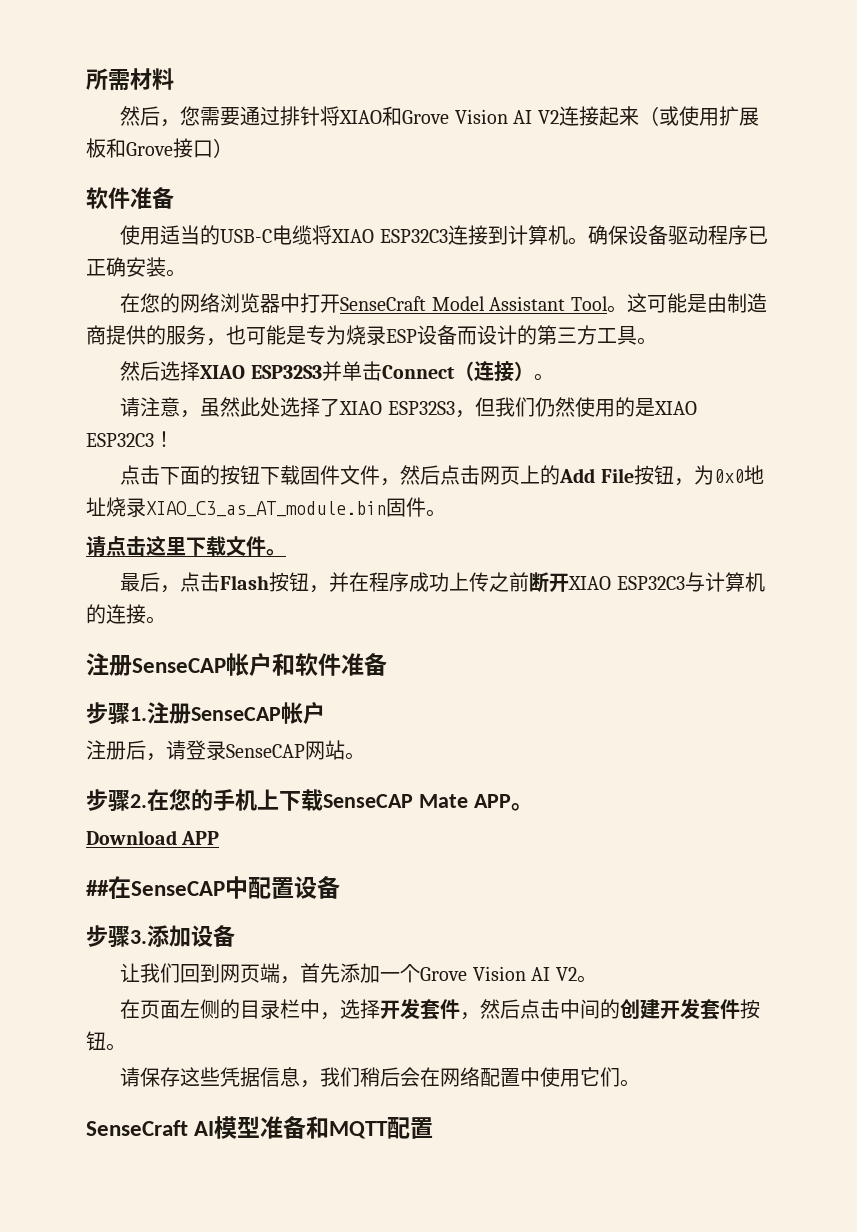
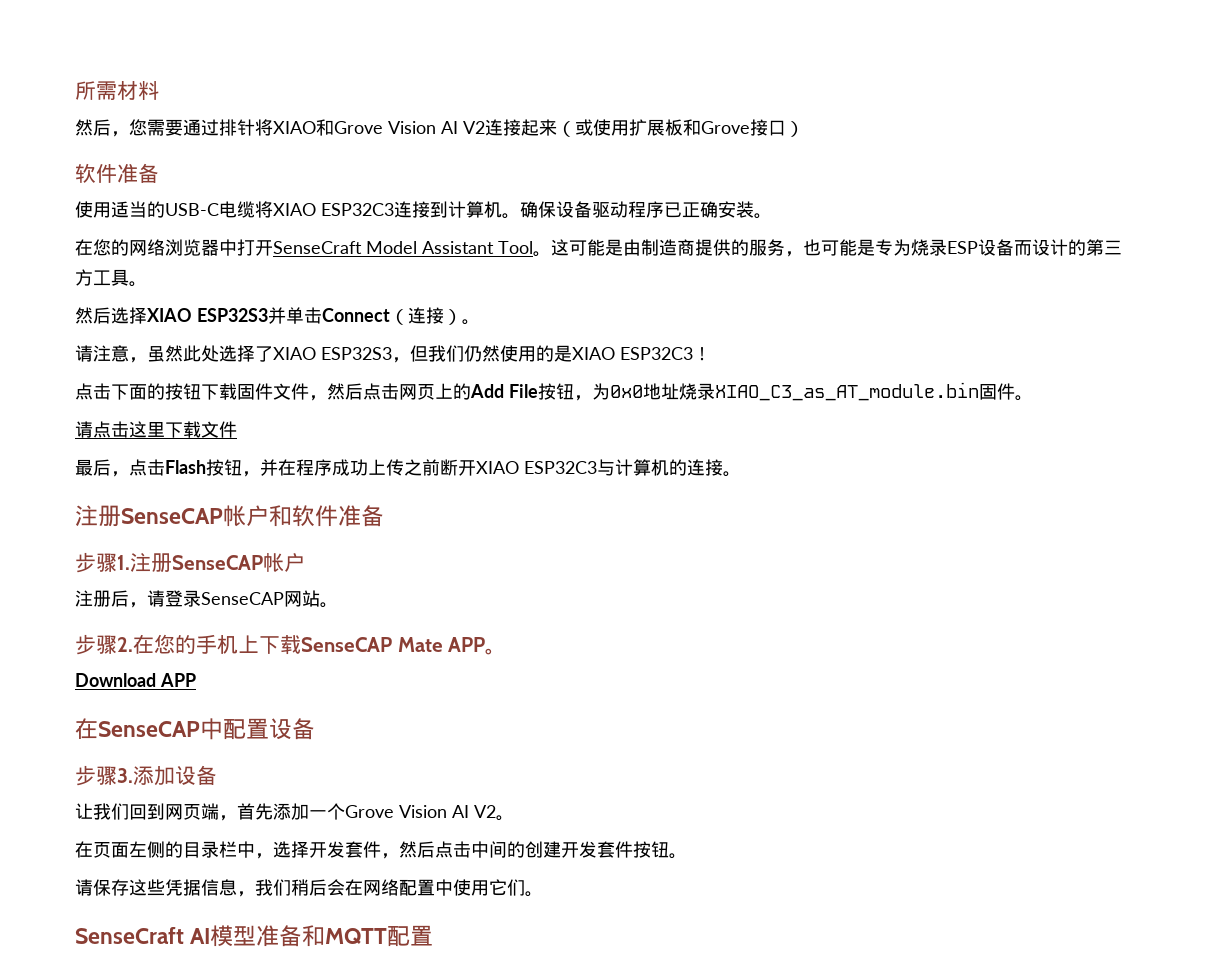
- 请点击这里下载文件。
+ 请点击这里下载文件
- ##在SenseCAP中配置设备
+ 在SenseCAP中配置设备

